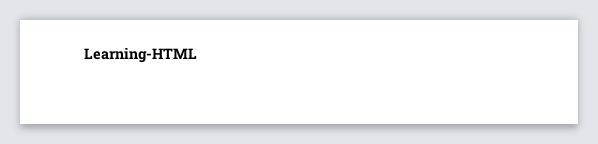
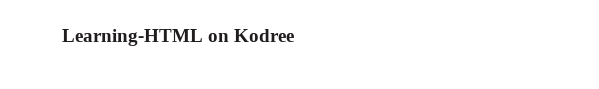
- Learning-HTML
+ Learning-HTML on Kodree

